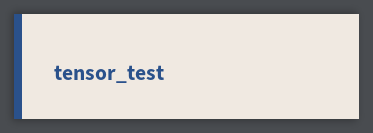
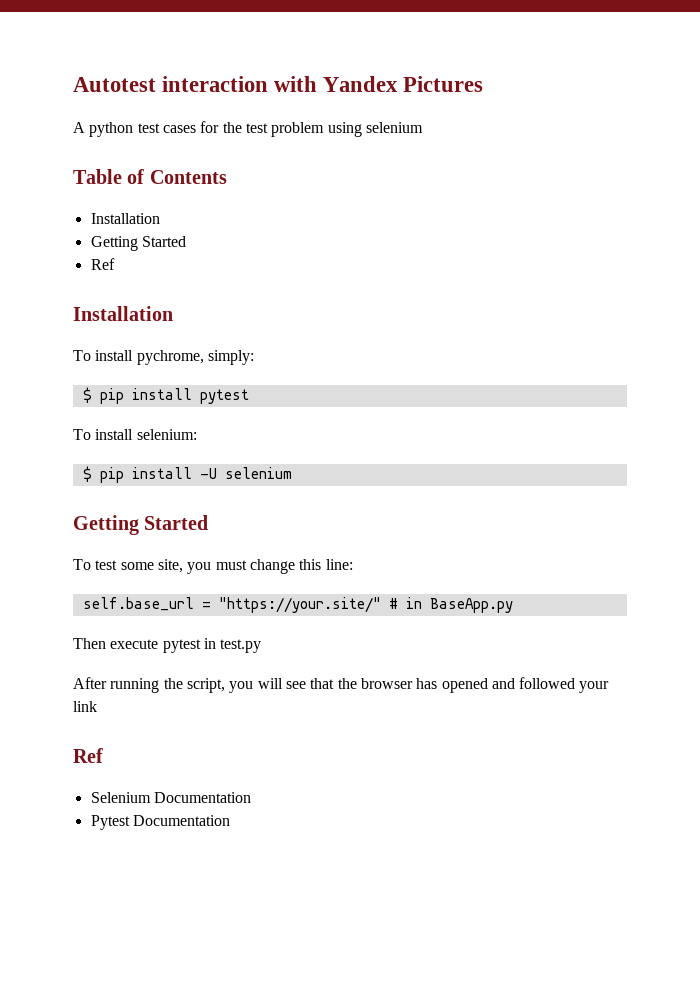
- tensor_test
+ Autotest interaction with Yandex Pictures
+ A python test cases for the test problem using selenium
+ Table of Contents
+ Installation
+ Getting Started
+ Ref
+ Installation
+ To install pychrome, simply:
+ $ pip install pytest
+ To install selenium:
+ $ pip install -U selenium
+ Getting Started
+ To test some site, you must change this line:
+ self.base_url = "https://your.site/" # in BaseApp.py
+ Then execute pytest in test.py
+ After running the script, you will see that the browser has opened and followed your link
+ Ref
+ Selenium Documentation
+ Pytest Documentation

